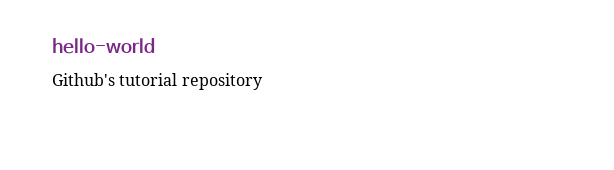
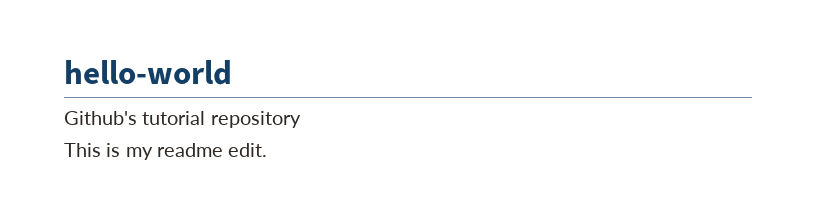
+ This is my readme edit.

